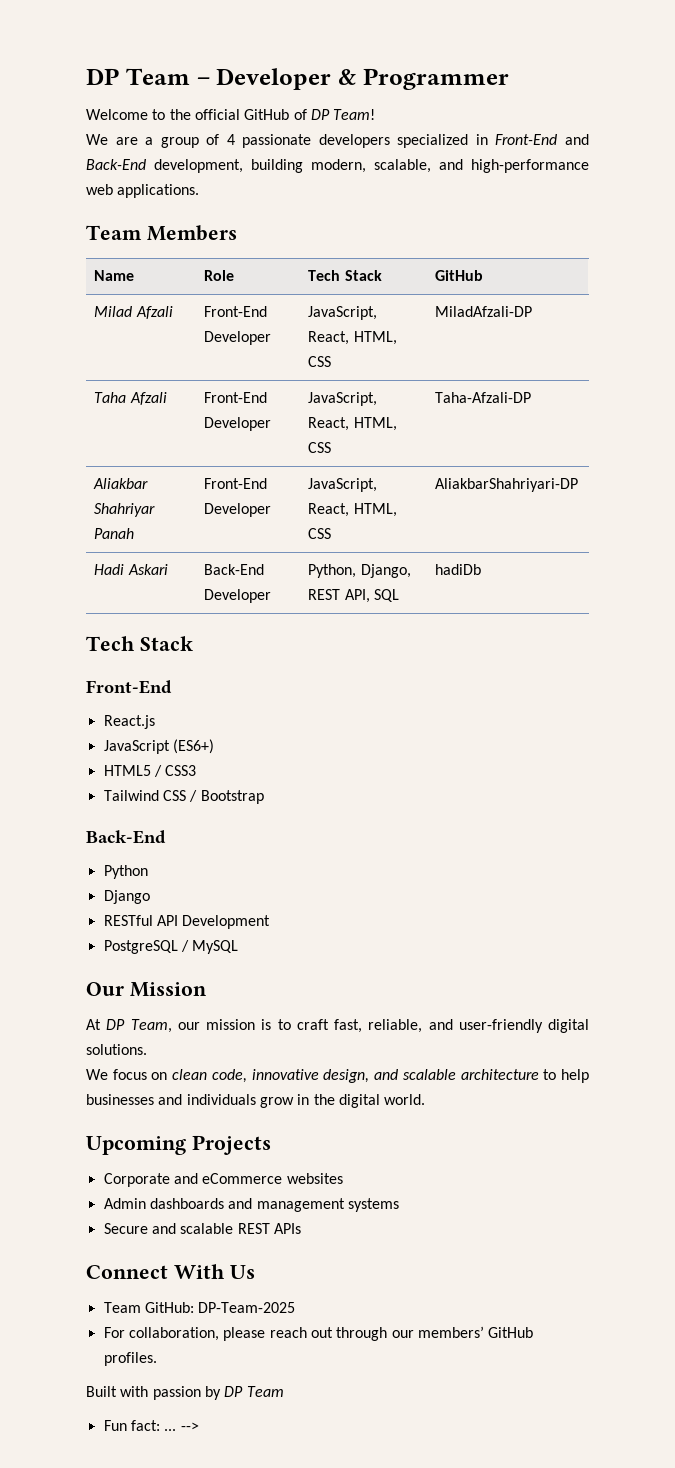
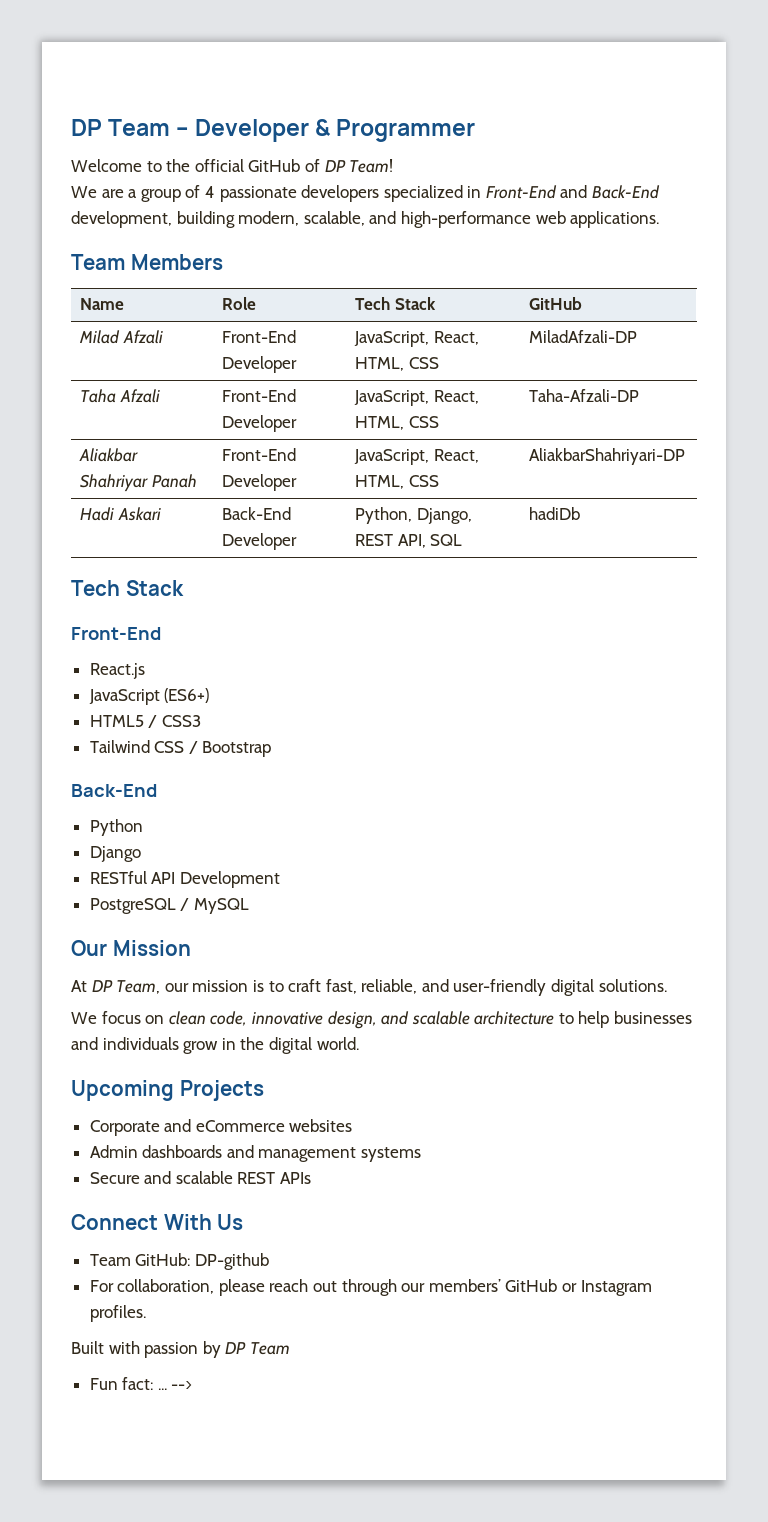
- Team GitHub: DP-Team-2025
+ Team GitHub: DP-github
- For collaboration, please reach out through our members’ GitHub profiles.
+ For collaboration, please reach out through our members’ GitHub or Instagram profiles.

